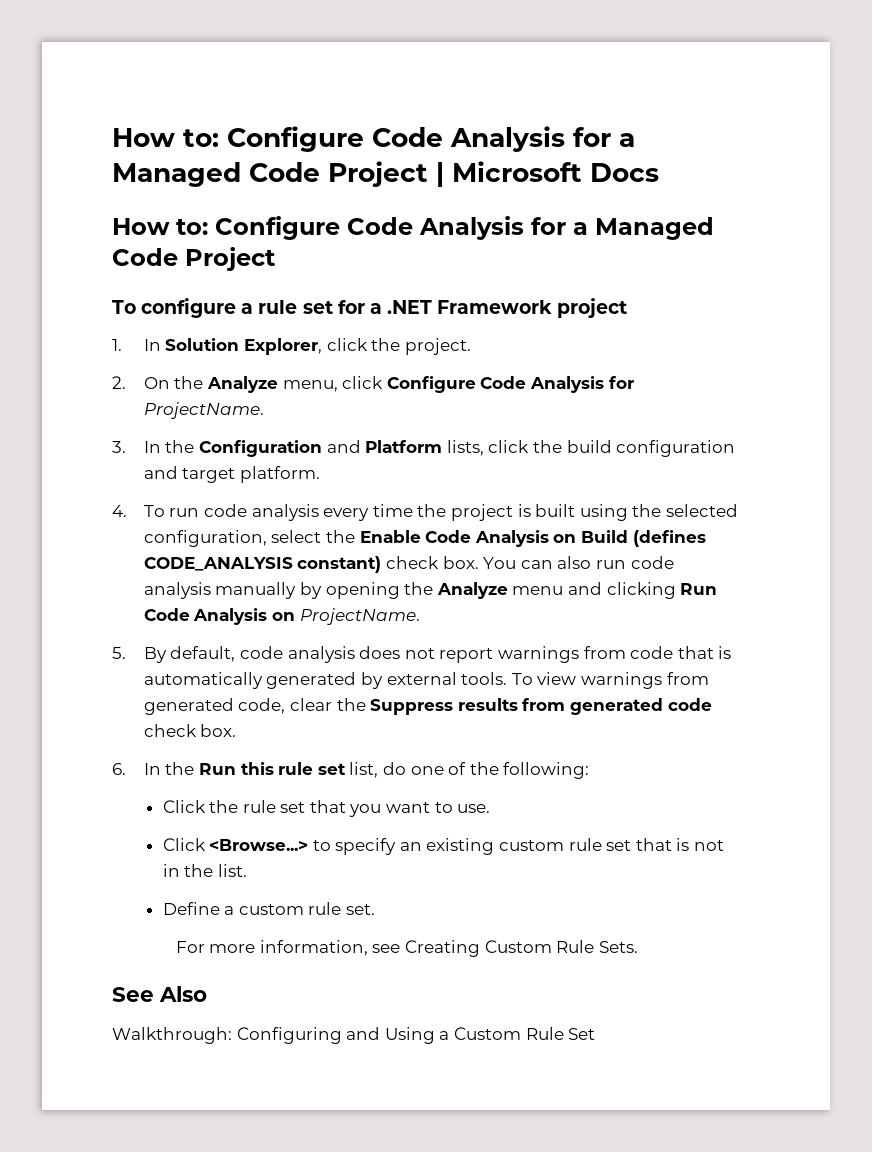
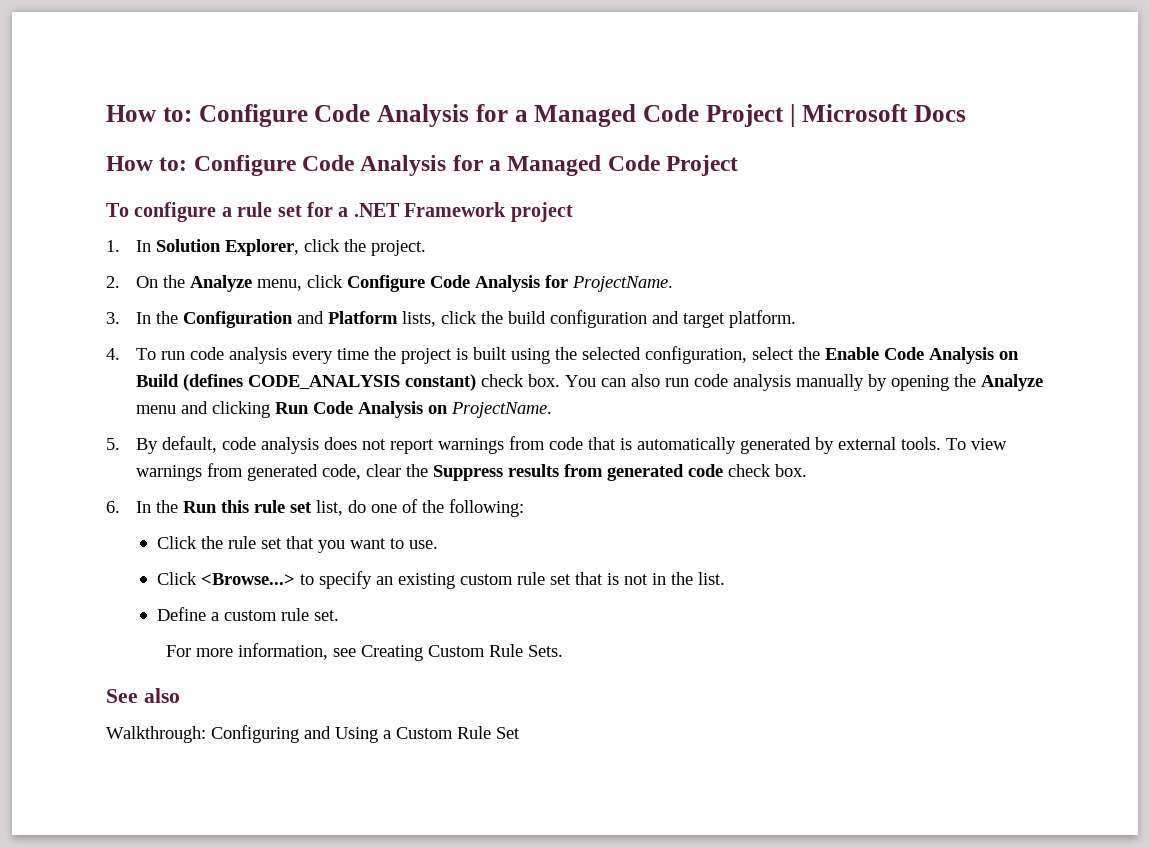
- See Also
+ See also

